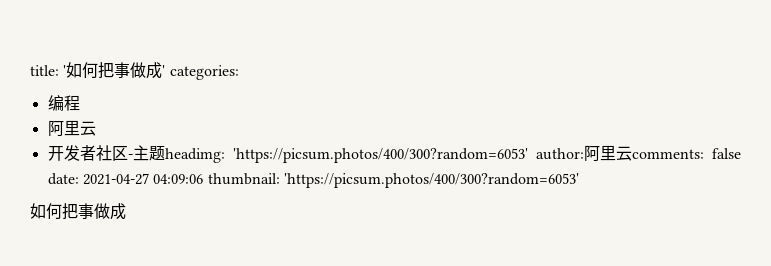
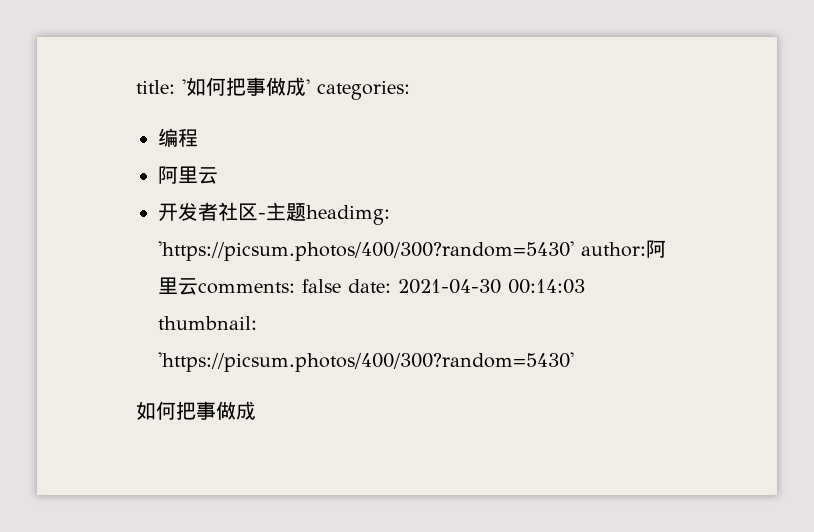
- 开发者社区-主题headimg: 'https://picsum.photos/400/300?random=6053' author:阿里云comments: false date: 2021-04-27 04:09:06 thumbnail: 'https://picsum.photos/400/300?random=6053'
+ 开发者社区-主题headimg: 'https://picsum.photos/400/300?random=5430' author:阿里云comments: false date: 2021-04-30 00:14:03 thumbnail: 'https://picsum.photos/400/300?random=5430'

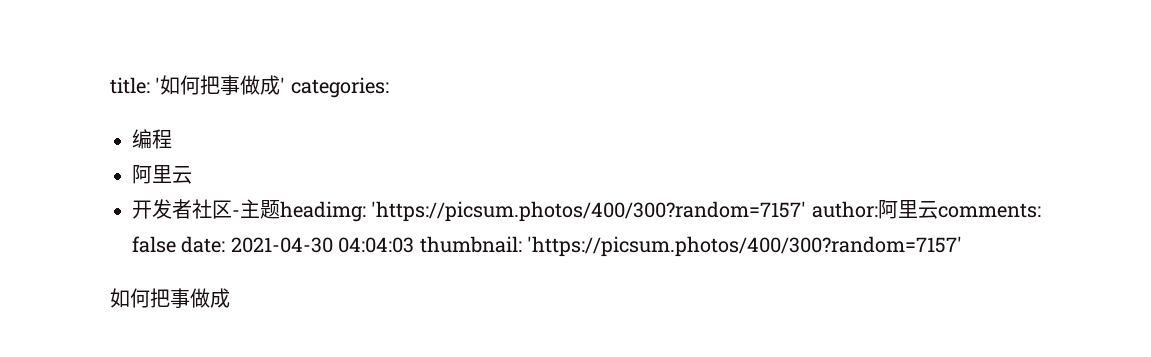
- 开发者社区-主题headimg: 'https://picsum.photos/400/300?random=5430' author:阿里云comments: false date: 2021-04-30 00:14:03 thumbnail: 'https://picsum.photos/400/300?random=5430'
+ 开发者社区-主题headimg: 'https://picsum.photos/400/300?random=7157' author:阿里云comments: false date: 2021-04-30 04:04:03 thumbnail: 'https://picsum.photos/400/300?random=7157'

